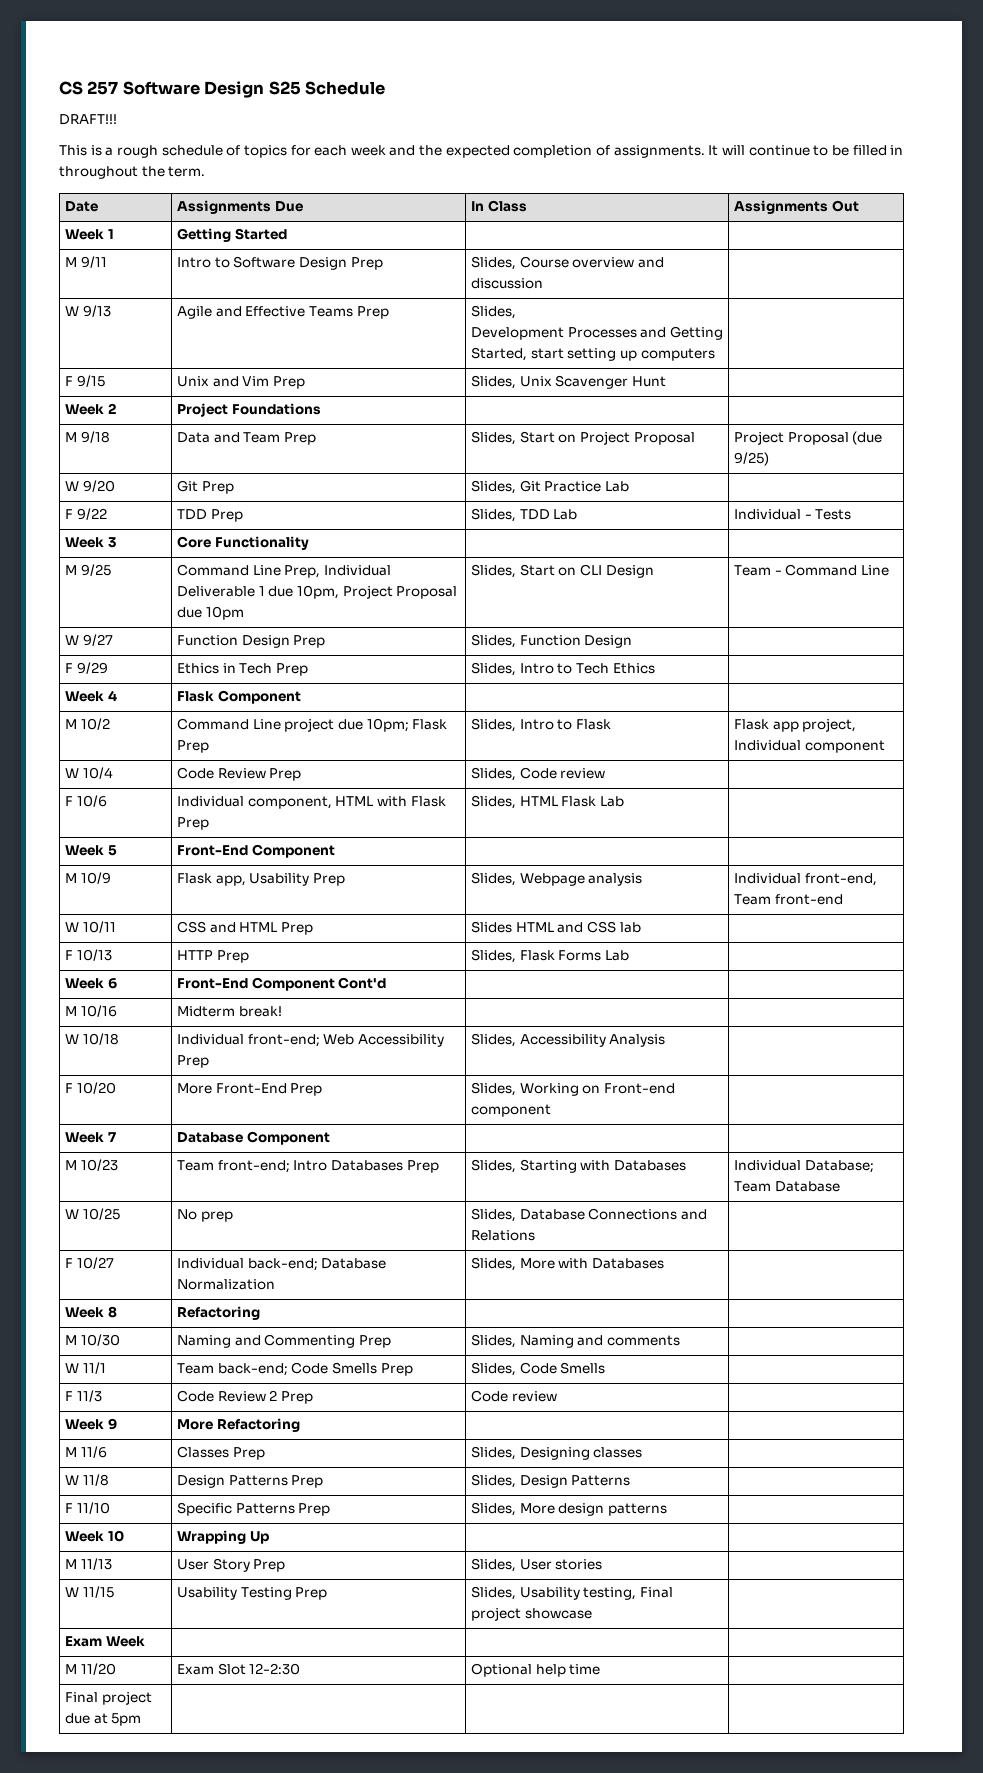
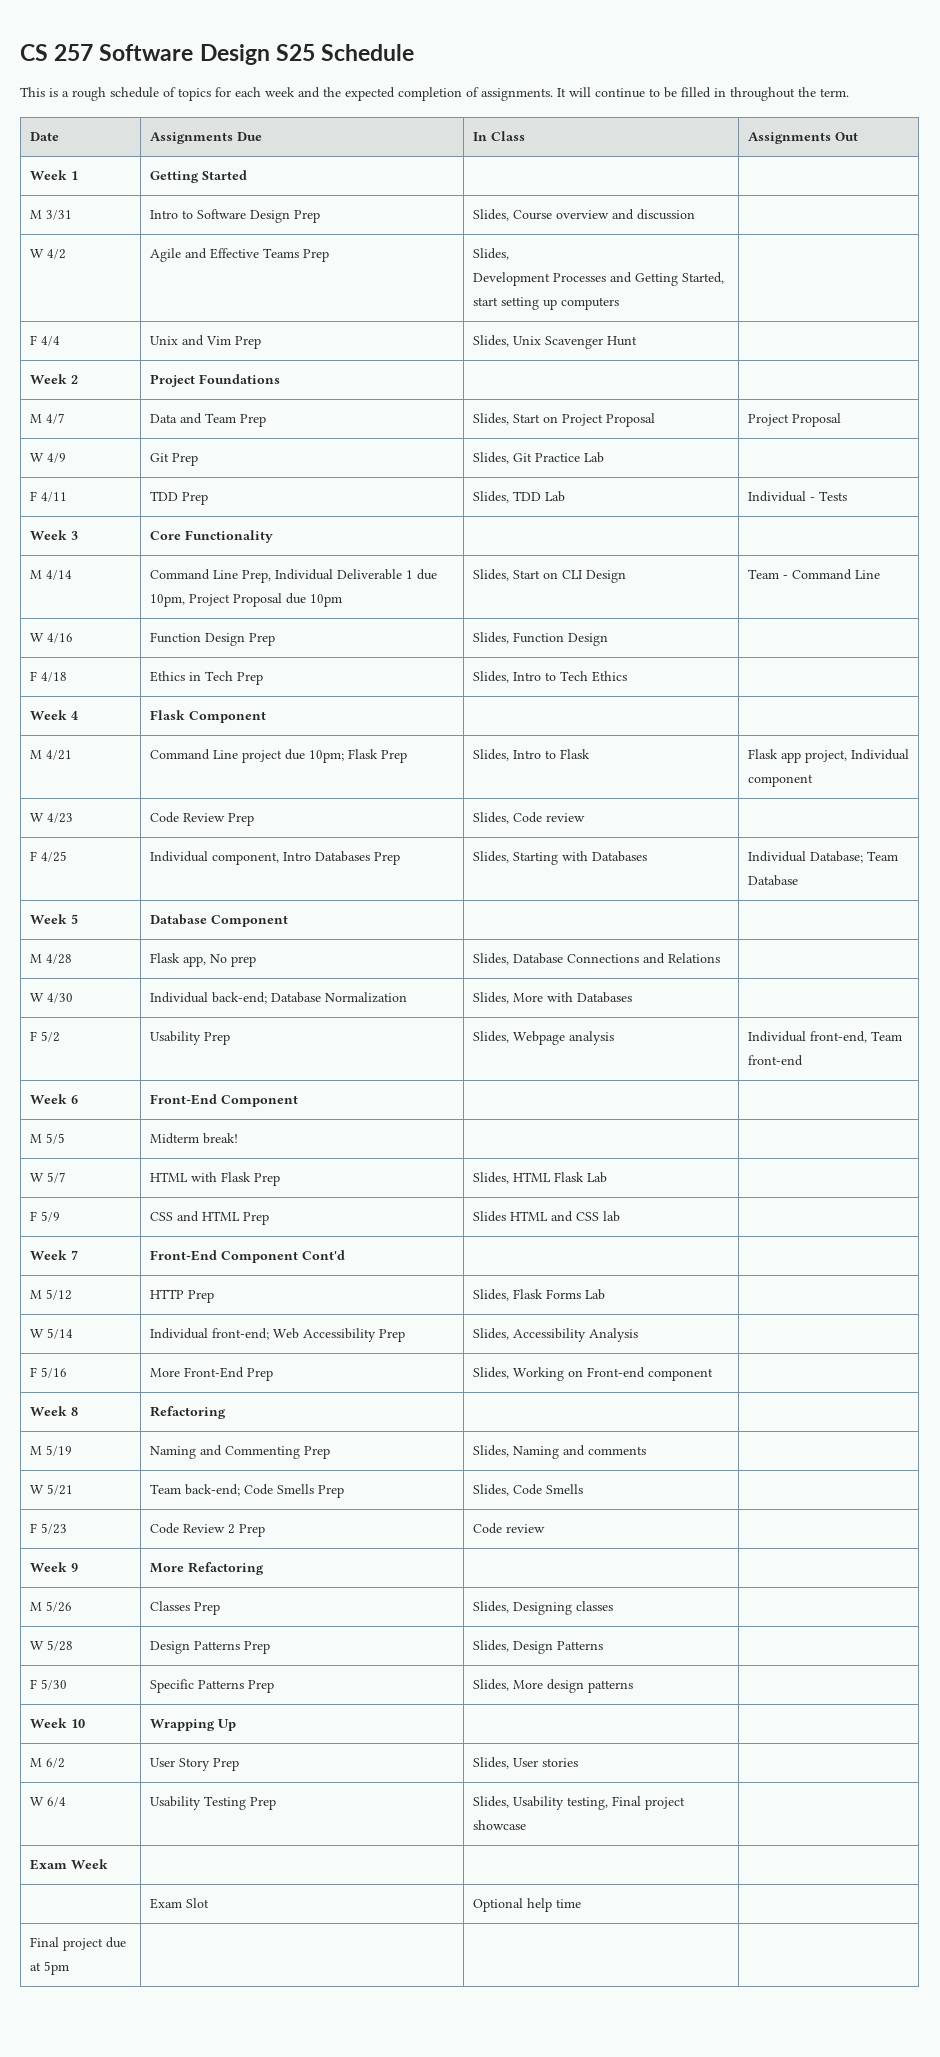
- DRAFT!!!
- M 9/11 | Intro to Software Design Prep | Slides, Course overview and discussion |
+ M 3/31 | Intro to Software Design Prep | Slides, Course overview and discussion |
- W 9/13 | Agile and Effective Teams Prep | Slides,
+ W 4/2 | Agile and Effective Teams Prep | Slides,
- F 9/15 | Unix and Vim Prep | Slides, Unix Scavenger Hunt |
+ F 4/4 | Unix and Vim Prep | Slides, Unix Scavenger Hunt |
- M 9/18 | Data and Team Prep | Slides, Start on Project Proposal | Project Proposal (due 9/25)
- W 9/20 | Git Prep | Slides, Git Practice Lab |
+ M 4/7 | Data and Team Prep | Slides, Start on Project Proposal | Project Proposal
+ W 4/9 | Git Prep | Slides, Git Practice Lab |
- F 9/22 | TDD Prep | Slides, TDD Lab | Individual - Tests
+ F 4/11 | TDD Prep | Slides, TDD Lab | Individual - Tests
- M 9/25 | Command Line Prep, Individual Deliverable 1 due 10pm, Project Proposal due 10pm | Slides, Start on CLI Design | Team - Command Line
+ M 4/14 | Command Line Prep, Individual Deliverable 1 due 10pm, Project Proposal due 10pm | Slides, Start on CLI Design | Team - Command Line
- W 9/27 | Function Design Prep | Slides, Function Design |
+ W 4/16 | Function Design Prep | Slides, Function Design |
- F 9/29 | Ethics in Tech Prep | Slides, Intro to Tech Ethics |
+ F 4/18 | Ethics in Tech Prep | Slides, Intro to Tech Ethics |
- M 10/2 | Command Line project due 10pm; Flask Prep | Slides, Intro to Flask | Flask app project, Individual component
+ M 4/21 | Command Line project due 10pm; Flask Prep | Slides, Intro to Flask | Flask app project, Individual component
- W 10/4 | Code Review Prep | Slides, Code review |
+ W 4/23 | Code Review Prep | Slides, Code review |
- F 10/6 | Individual component, HTML with Flask Prep | Slides, HTML Flask Lab |
- Week 5 | Front-End Component | |
- M 10/9 | Flask app, Usability Prep | Slides, Webpage analysis | Individual front-end, Team front-end
- W 10/11 | CSS and HTML Prep | Slides HTML and CSS lab |
- F 10/13 | HTTP Prep | Slides, Flask Forms Lab |
- Week 6 | Front-End Component Cont'd | |
- M 10/16 | Midterm break! | |
- W 10/18 | Individual front-end; Web Accessibility Prep | Slides, Accessibility Analysis |
- F 10/20 | More Front-End Prep | Slides, Working on Front-end component |
- Week 7 | Database Component | |
- M 10/23 | Team front-end; Intro Databases Prep | Slides, Starting with Databases | Individual Database; Team Database
+ F 4/25 | Individual component, Intro Databases Prep | Slides, Starting with Databases | Individual Database; Team Database
- W 10/25 | No prep | Slides, Database Connections and Relations |
+ Week 5 | Database Component | |
+ M 4/28 | Flask app, No prep | Slides, Database Connections and Relations |
- F 10/27 | Individual back-end; Database Normalization | Slides, More with Databases |
+ W 4/30 | Individual back-end; Database Normalization | Slides, More with Databases |
+ F 5/2 | Usability Prep | Slides, Webpage analysis | Individual front-end, Team front-end
+ Week 6 | Front-End Component | |
+ M 5/5 | Midterm break! | |
+ W 5/7 | HTML with Flask Prep | Slides, HTML Flask Lab |
+ F 5/9 | CSS and HTML Prep | Slides HTML and CSS lab |
+ Week 7 | Front-End Component Cont'd | |
+ M 5/12 | HTTP Prep | Slides, Flask Forms Lab |
+ W 5/14 | Individual front-end; Web Accessibility Prep | Slides, Accessibility Analysis |
+ F 5/16 | More Front-End Prep | Slides, Working on Front-end component |
- M 10/30 | Naming and Commenting Prep | Slides, Naming and comments |
+ M 5/19 | Naming and Commenting Prep | Slides, Naming and comments |
- W 11/1 | Team back-end; Code Smells Prep | Slides, Code Smells |
+ W 5/21 | Team back-end; Code Smells Prep | Slides, Code Smells |
- F 11/3 | Code Review 2 Prep | Code review |
+ F 5/23 | Code Review 2 Prep | Code review |
- M 11/6 | Classes Prep | Slides, Designing classes |
+ M 5/26 | Classes Prep | Slides, Designing classes |
- W 11/8 | Design Patterns Prep | Slides, Design Patterns |
+ W 5/28 | Design Patterns Prep | Slides, Design Patterns |
- F 11/10 | Specific Patterns Prep | Slides, More design patterns |
+ F 5/30 | Specific Patterns Prep | Slides, More design patterns |
- M 11/13 | User Story Prep | Slides, User stories |
+ M 6/2 | User Story Prep | Slides, User stories |
- W 11/15 | Usability Testing Prep | Slides, Usability testing, Final project showcase |
+ W 6/4 | Usability Testing Prep | Slides, Usability testing, Final project showcase |
- M 11/20 | Exam Slot 12-2:30 | Optional help time |
+ | Exam Slot | Optional help time |

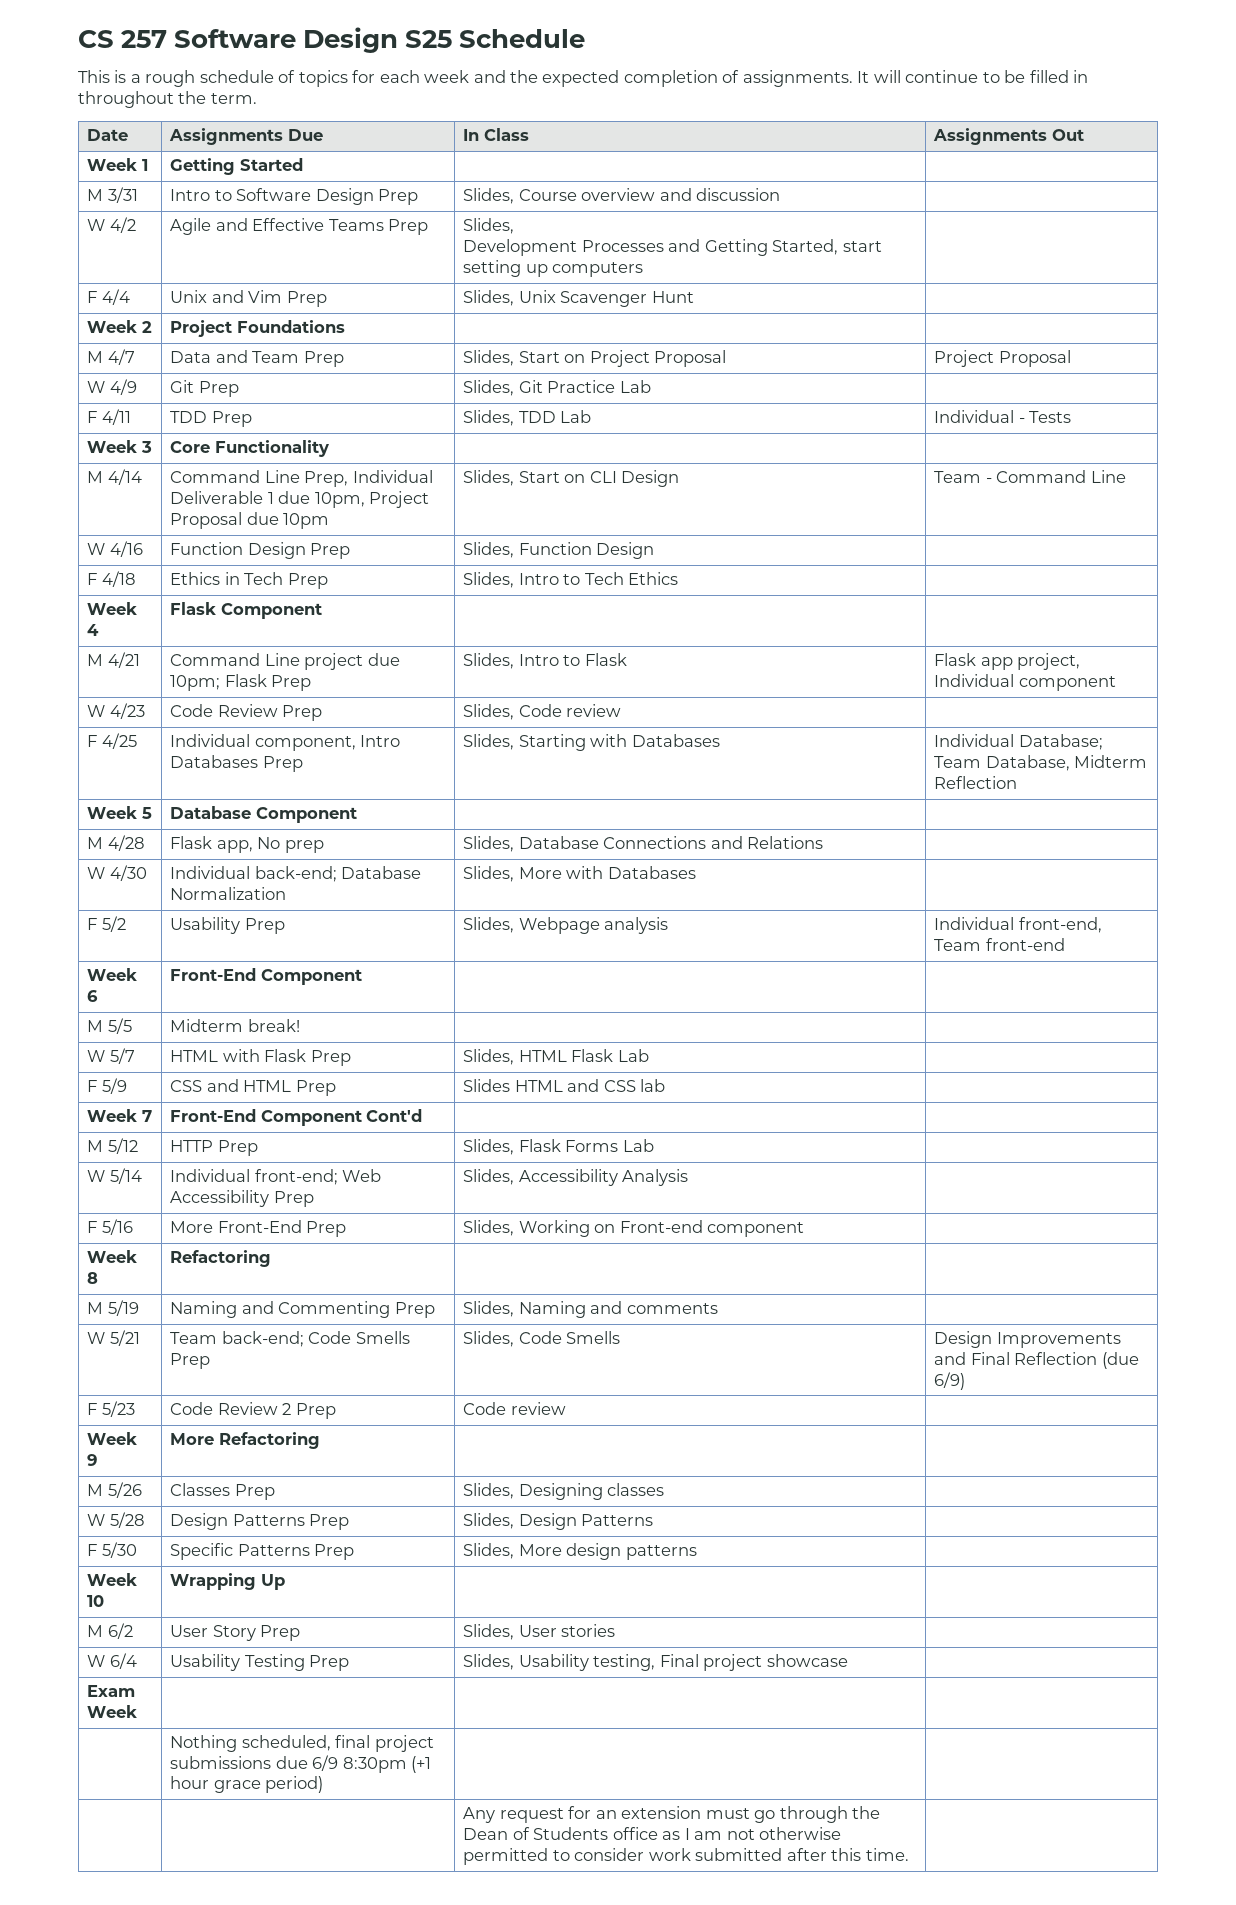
- F 4/25 | Individual component, Intro Databases Prep | Slides, Starting with Databases | Individual Database; Team Database
+ F 4/25 | Individual component, Intro Databases Prep | Slides, Starting with Databases | Individual Database; Team Database, Midterm Reflection
- W 5/21 | Team back-end; Code Smells Prep | Slides, Code Smells |
+ W 5/21 | Team back-end; Code Smells Prep | Slides, Code Smells | Design Improvements and Final Reflection (due 6/9)
- | Exam Slot | Optional help time |
- Final project due at 5pm | | |
+ | Nothing scheduled, final project submissions due 6/9 8:30pm (+1 hour grace period) | |
+ | | Any request for an extension must go through the Dean of Students office as I am not otherwise permitted to consider work submitted after this time. |

